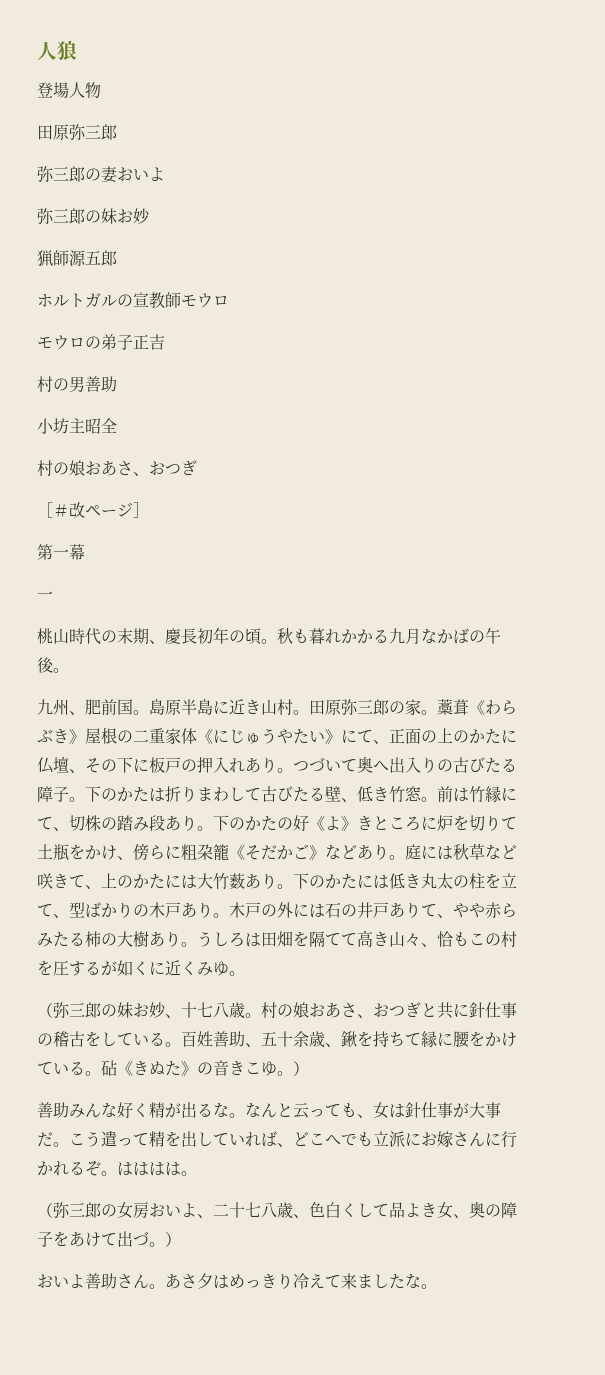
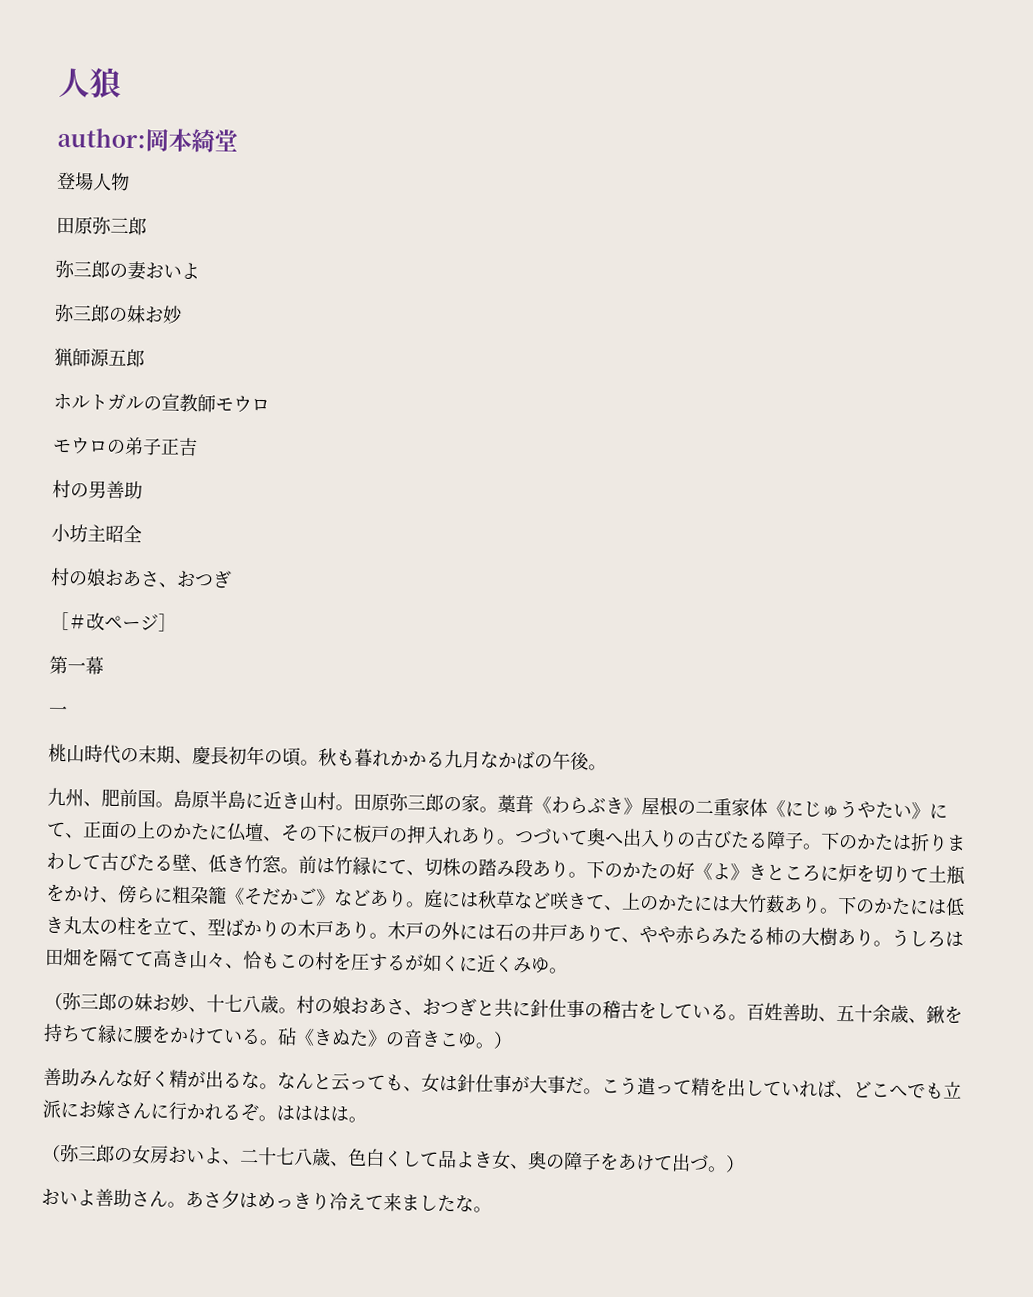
+ author:岡本綺堂

